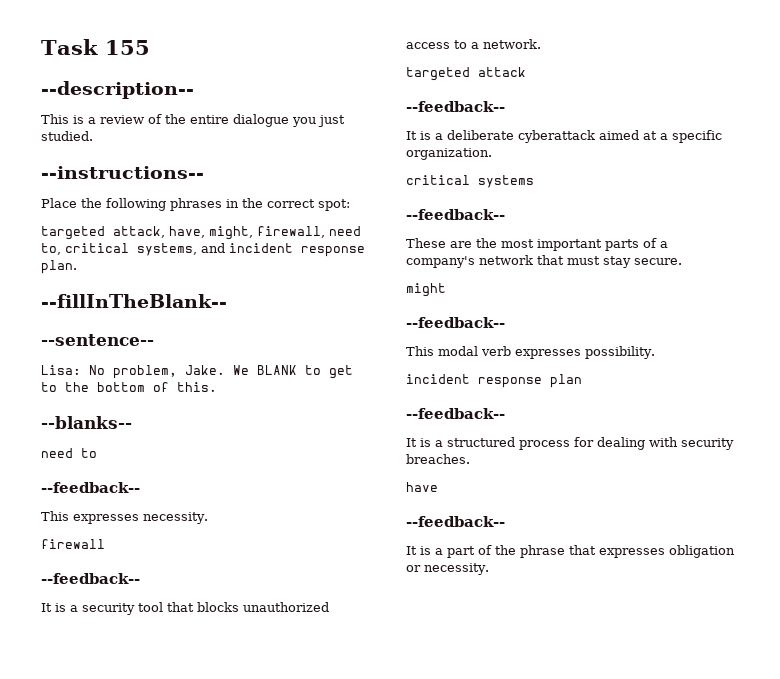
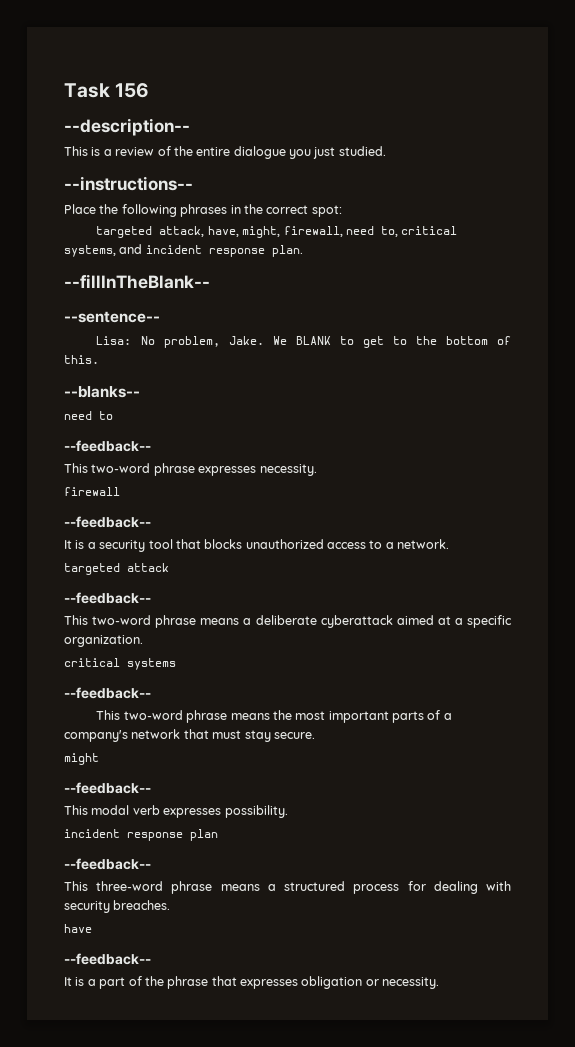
- Task 155
+ Task 156
- This expresses necessity.
+ This two-word phrase expresses necessity.
- It is a deliberate cyberattack aimed at a specific organization.
+ This two-word phrase means a deliberate cyberattack aimed at a specific organization.
- These are the most important parts of a company's network that must stay secure.
+ This two-word phrase means the most important parts of a company's network that must stay secure.
- It is a structured process for dealing with security breaches.
+ This three-word phrase means a structured process for dealing with security breaches.

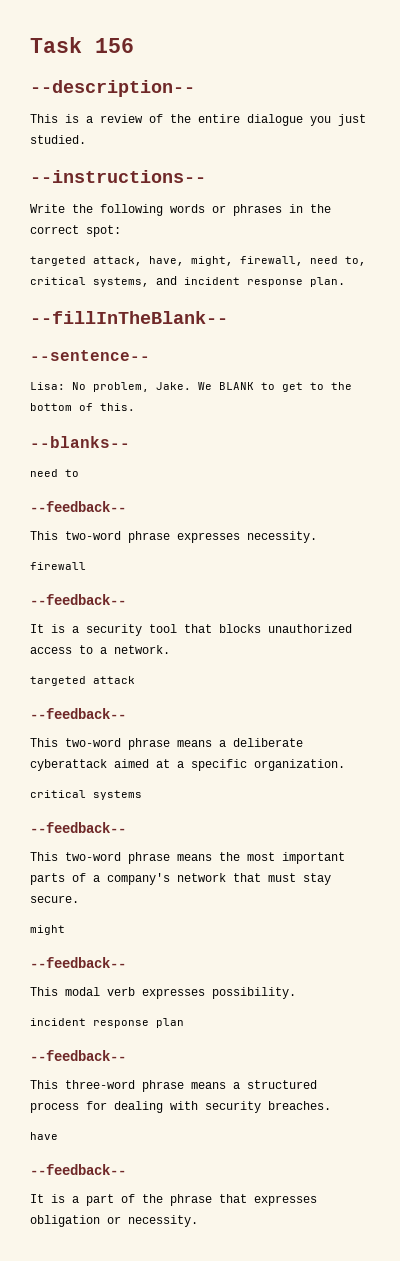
- Place the following phrases in the correct spot:
+ Write the following words or phrases in the correct spot:

